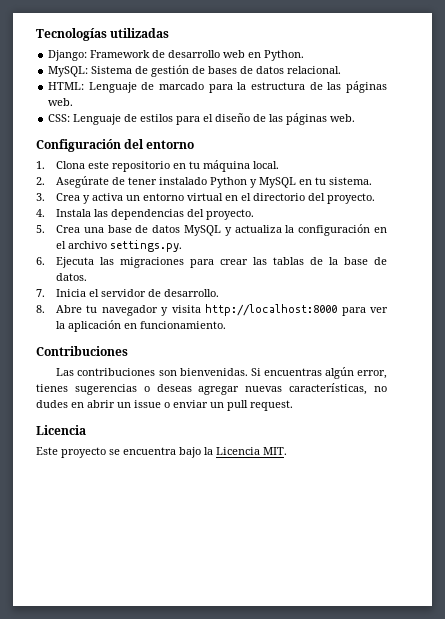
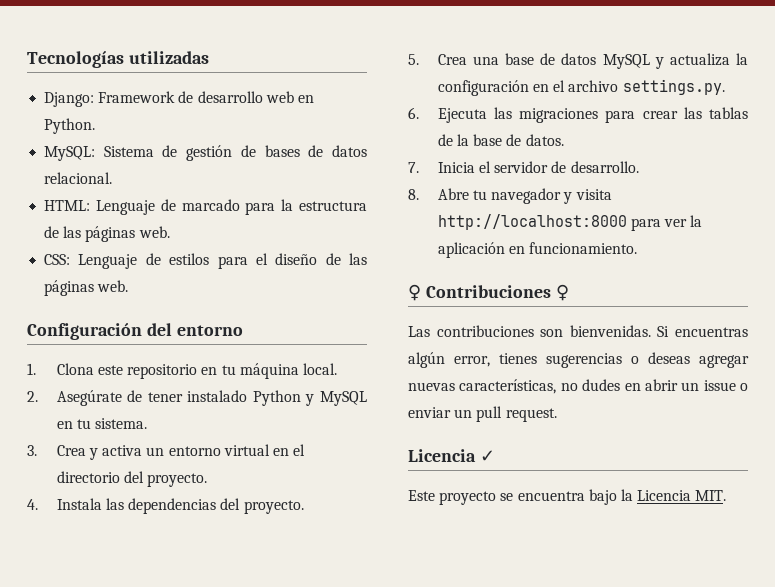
- Contribuciones
+ ♀ Contribuciones ♀
  Si encuentras algún error, tienes sugerencias o deseas agregar nuevas características, no dudes en abrir un issue o enviar un pull request.
- Licencia
+ Licencia ✓

